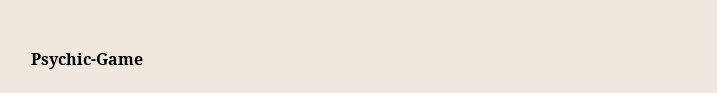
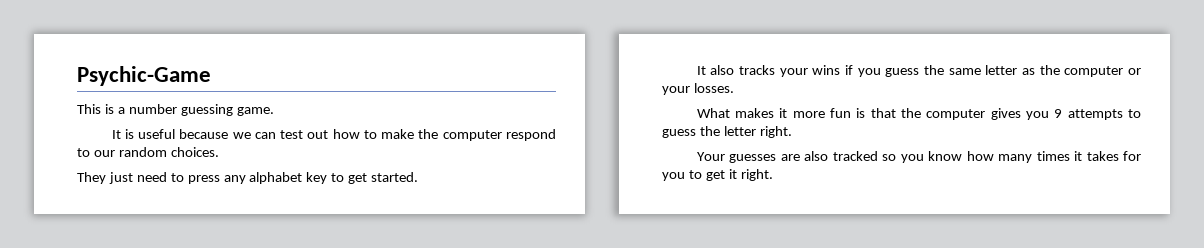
+ This is a number guessing game.
+ It is useful because we can test out how to make the computer respond to our random choices.
+ They just need to press any alphabet key to get started.
+ It also tracks your wins if you guess the same letter as the computer or your losses.
+ What makes it more fun is that the computer gives you 9 attempts to guess the letter right.
+ Your guesses are also tracked so you know how many times it takes for you to get it right.

